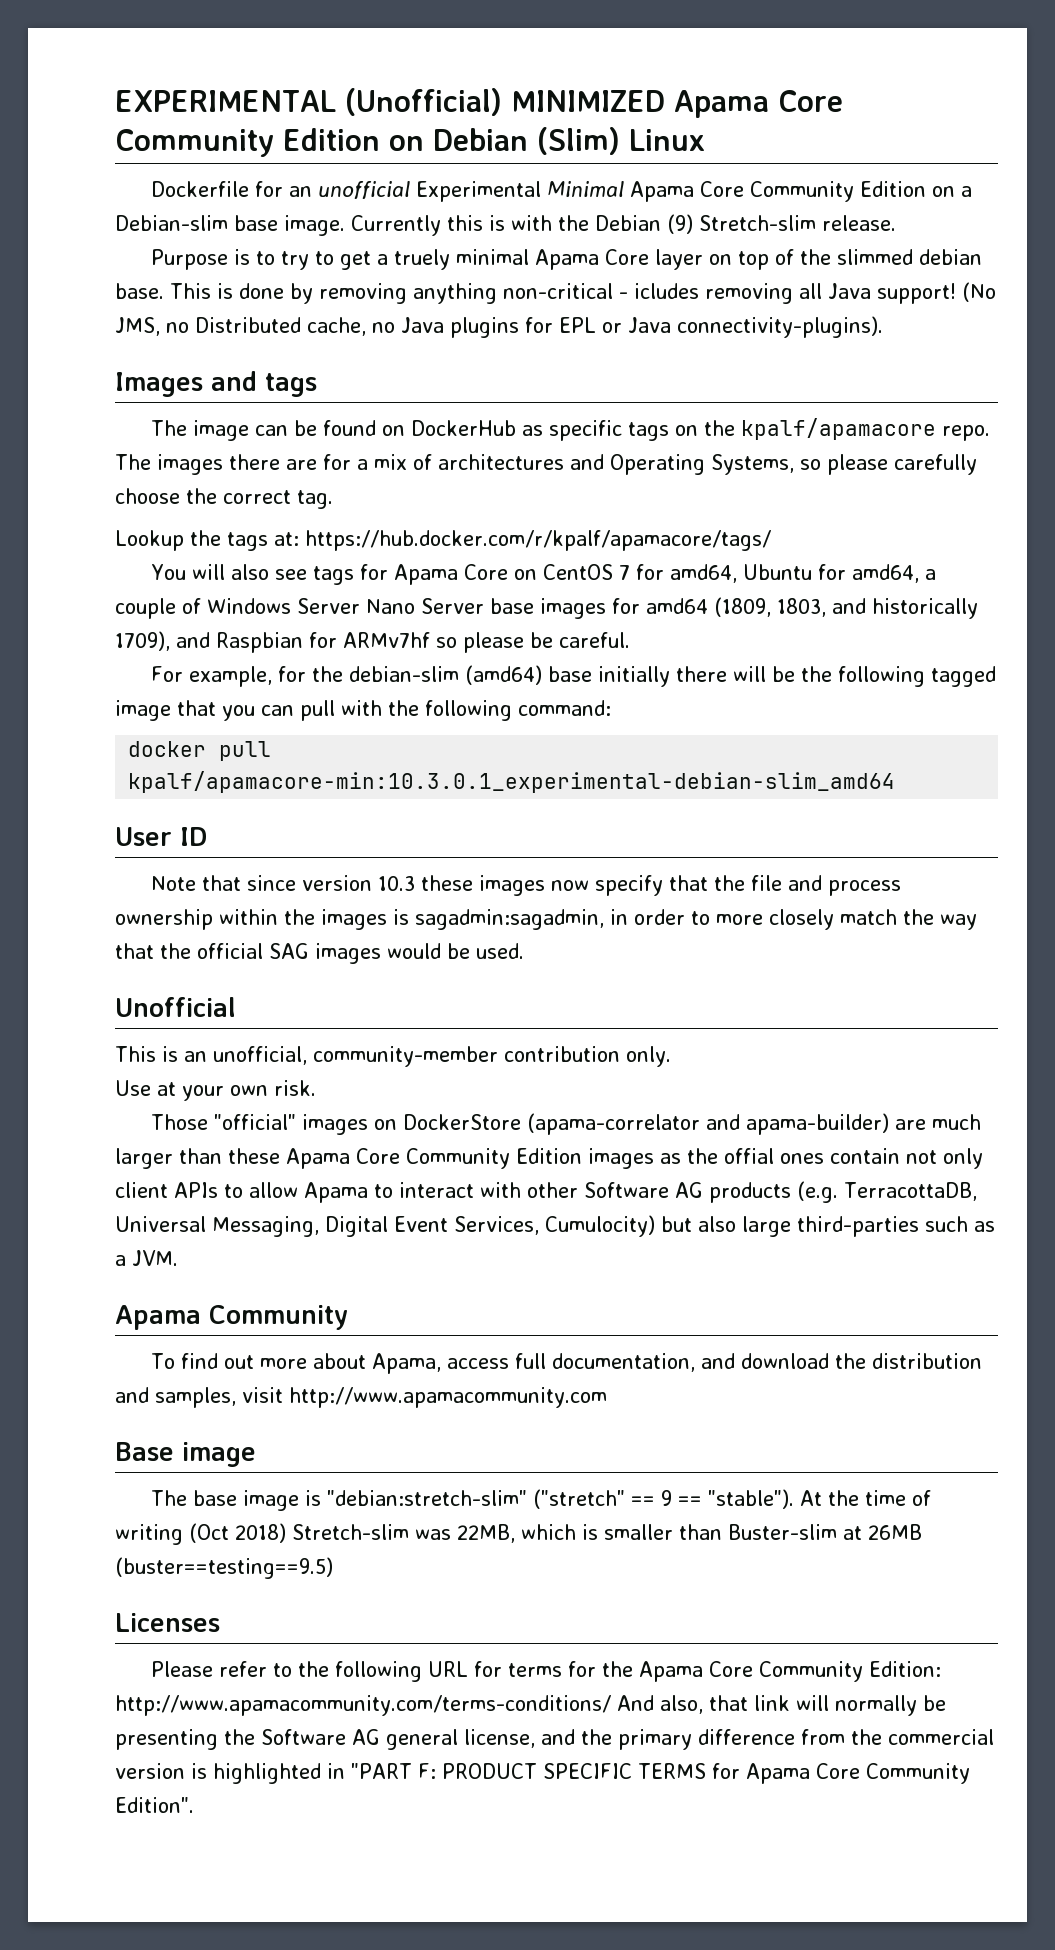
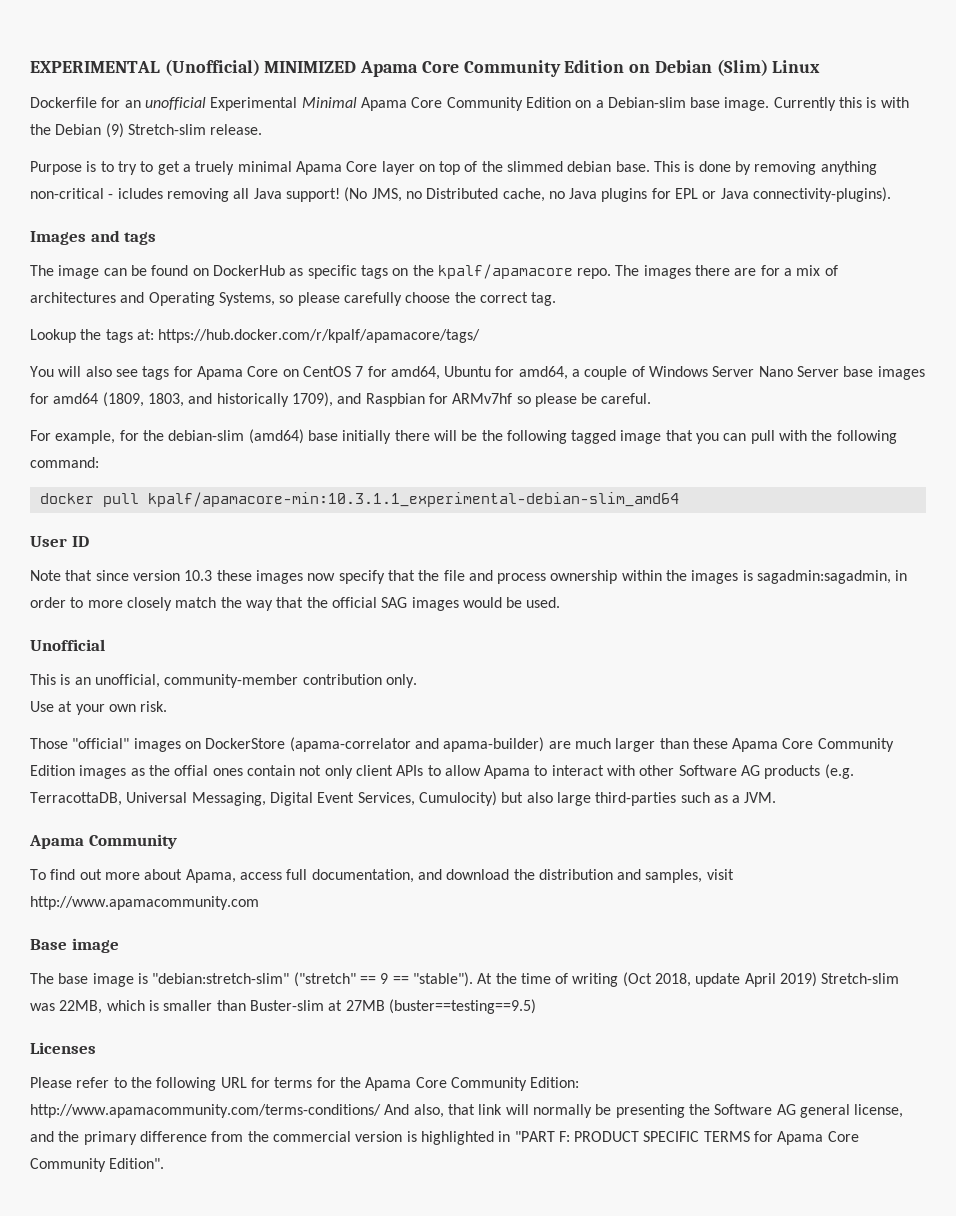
- docker pull kpalf/apamacore-min:10.3.0.1_experimental-debian-slim_amd64
+ docker pull kpalf/apamacore-min:10.3.1.1_experimental-debian-slim_amd64
- At the time of writing (Oct 2018) Stretch-slim was 22MB, which is smaller than Buster-slim at 26MB (buster==testing==9.5)
+ At the time of writing (Oct 2018, update April 2019) Stretch-slim was 22MB, which is smaller than Buster-slim at 27MB (buster==testing==9.5)

